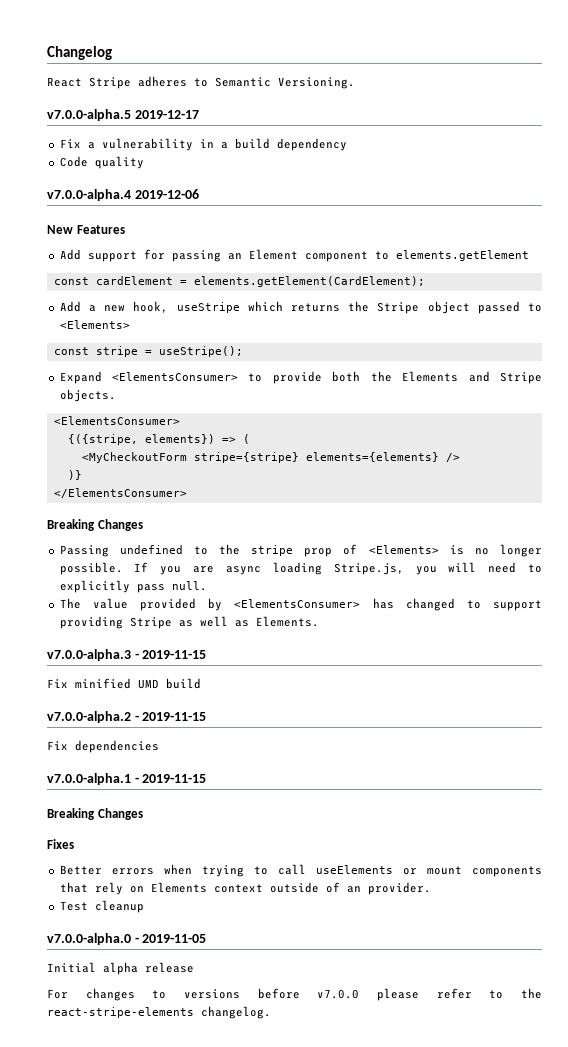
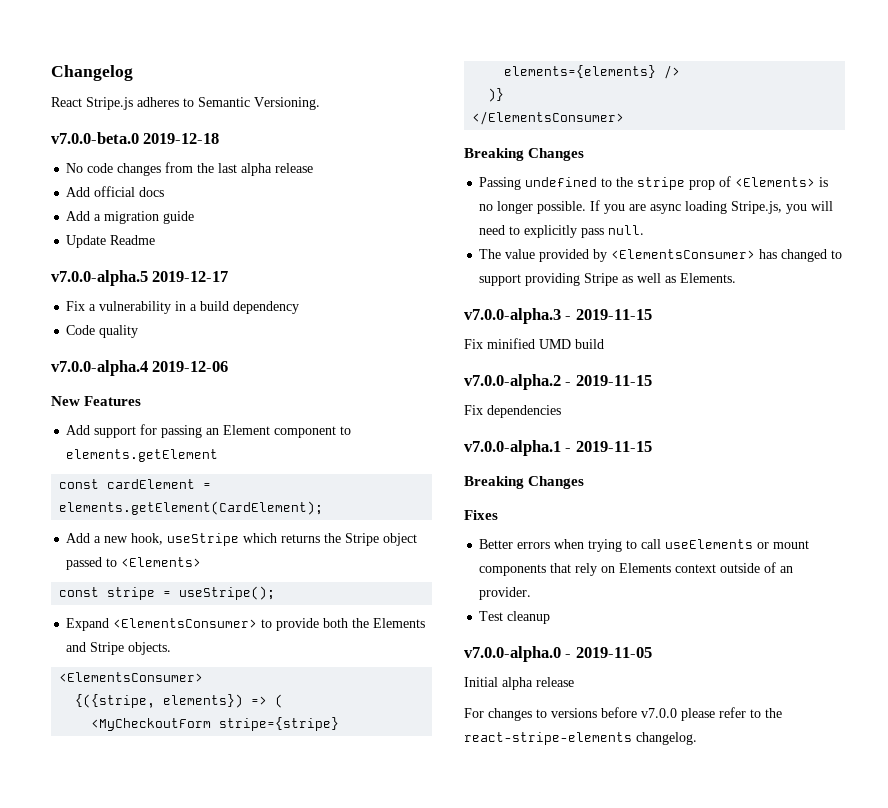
- React Stripe adheres to Semantic Versioning.
+ React Stripe.js adheres to Semantic Versioning.
+ v7.0.0-beta.0 2019-12-18
+ No code changes from the last alpha release
+ Add official docs
+ Add a migration guide
+ Update Readme

